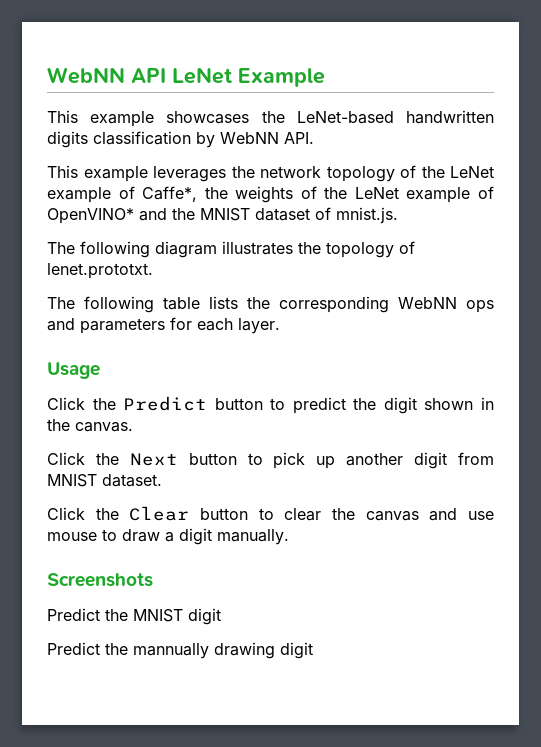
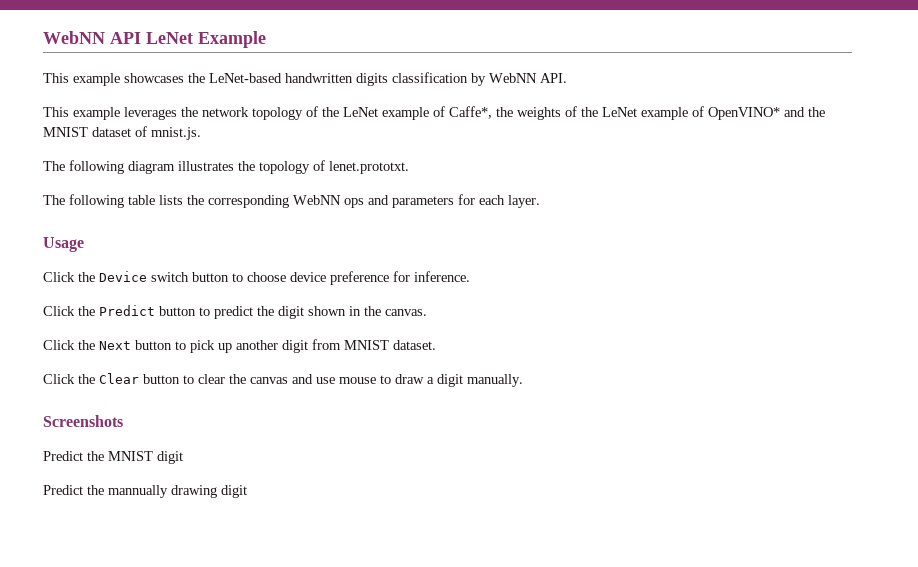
+ Click the Device switch button to choose device preference for inference.

